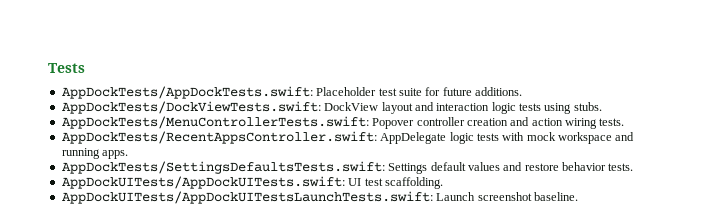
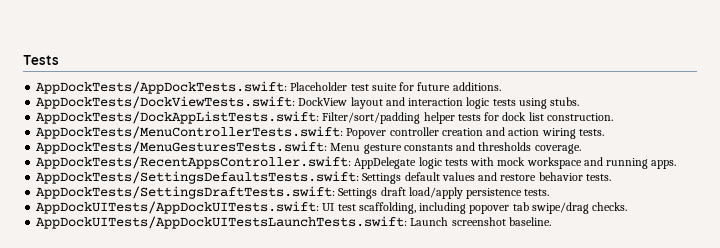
+ AppDockTests/DockAppListTests.swift: Filter/sort/padding helper tests for dock list construction.
+ AppDockTests/MenuGesturesTests.swift: Menu gesture constants and thresholds coverage.
- AppDockUITests/AppDockUITests.swift: UI test scaffolding.
+ AppDockTests/SettingsDraftTests.swift: Settings draft load/apply persistence tests.
+ AppDockUITests/AppDockUITests.swift: UI test scaffolding, including popover tab swipe/drag checks.

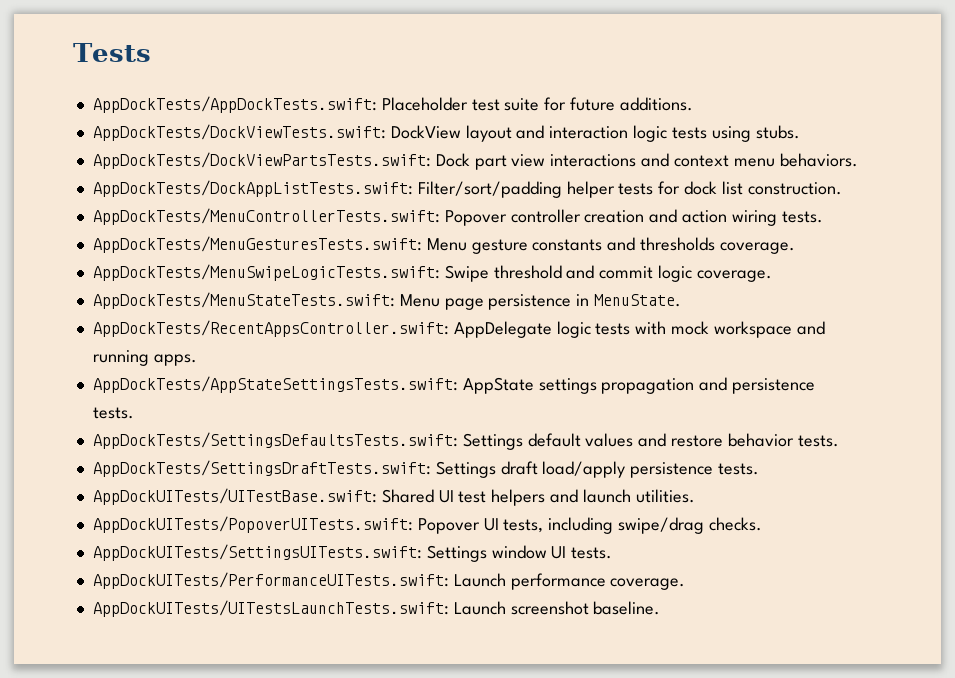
+ AppDockTests/DockViewPartsTests.swift: Dock part view interactions and context menu behaviors.
+ AppDockTests/MenuSwipeLogicTests.swift: Swipe threshold and commit logic coverage.
+ AppDockTests/MenuStateTests.swift: Menu page persistence in MenuState.
+ AppDockTests/AppStateSettingsTests.swift: AppState settings propagation and persistence tests.
- AppDockUITests/AppDockUITests.swift: UI test scaffolding, including popover tab swipe/drag checks.
- AppDockUITests/AppDockUITestsLaunchTests.swift: Launch screenshot baseline.
+ AppDockUITests/UITestBase.swift: Shared UI test helpers and launch utilities.
+ AppDockUITests/PopoverUITests.swift: Popover UI tests, including swipe/drag checks.
+ AppDockUITests/SettingsUITests.swift: Settings window UI tests.
+ AppDockUITests/PerformanceUITests.swift: Launch performance coverage.
+ AppDockUITests/UITestsLaunchTests.swift: Launch screenshot baseline.

